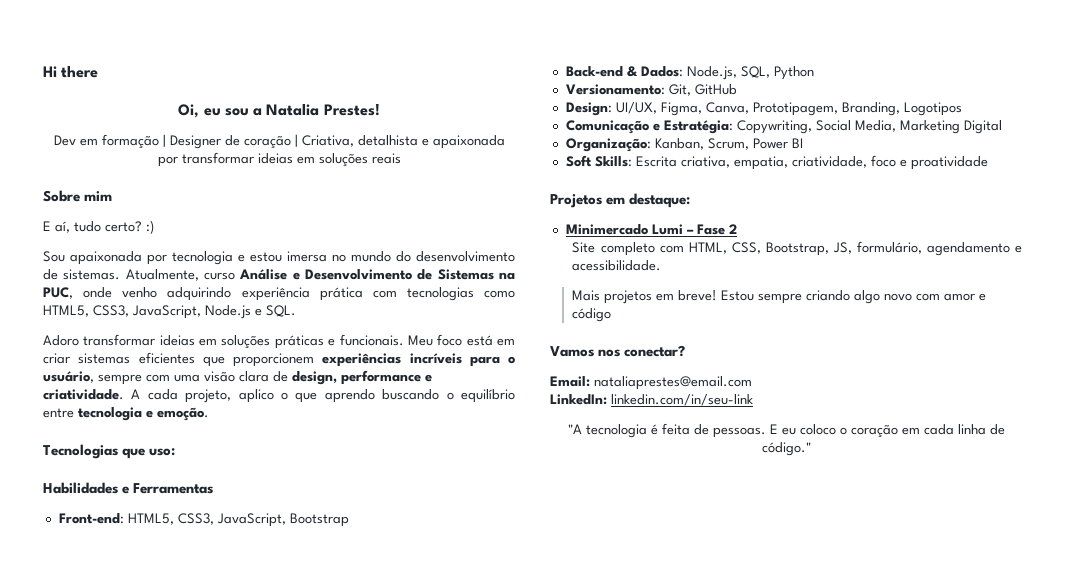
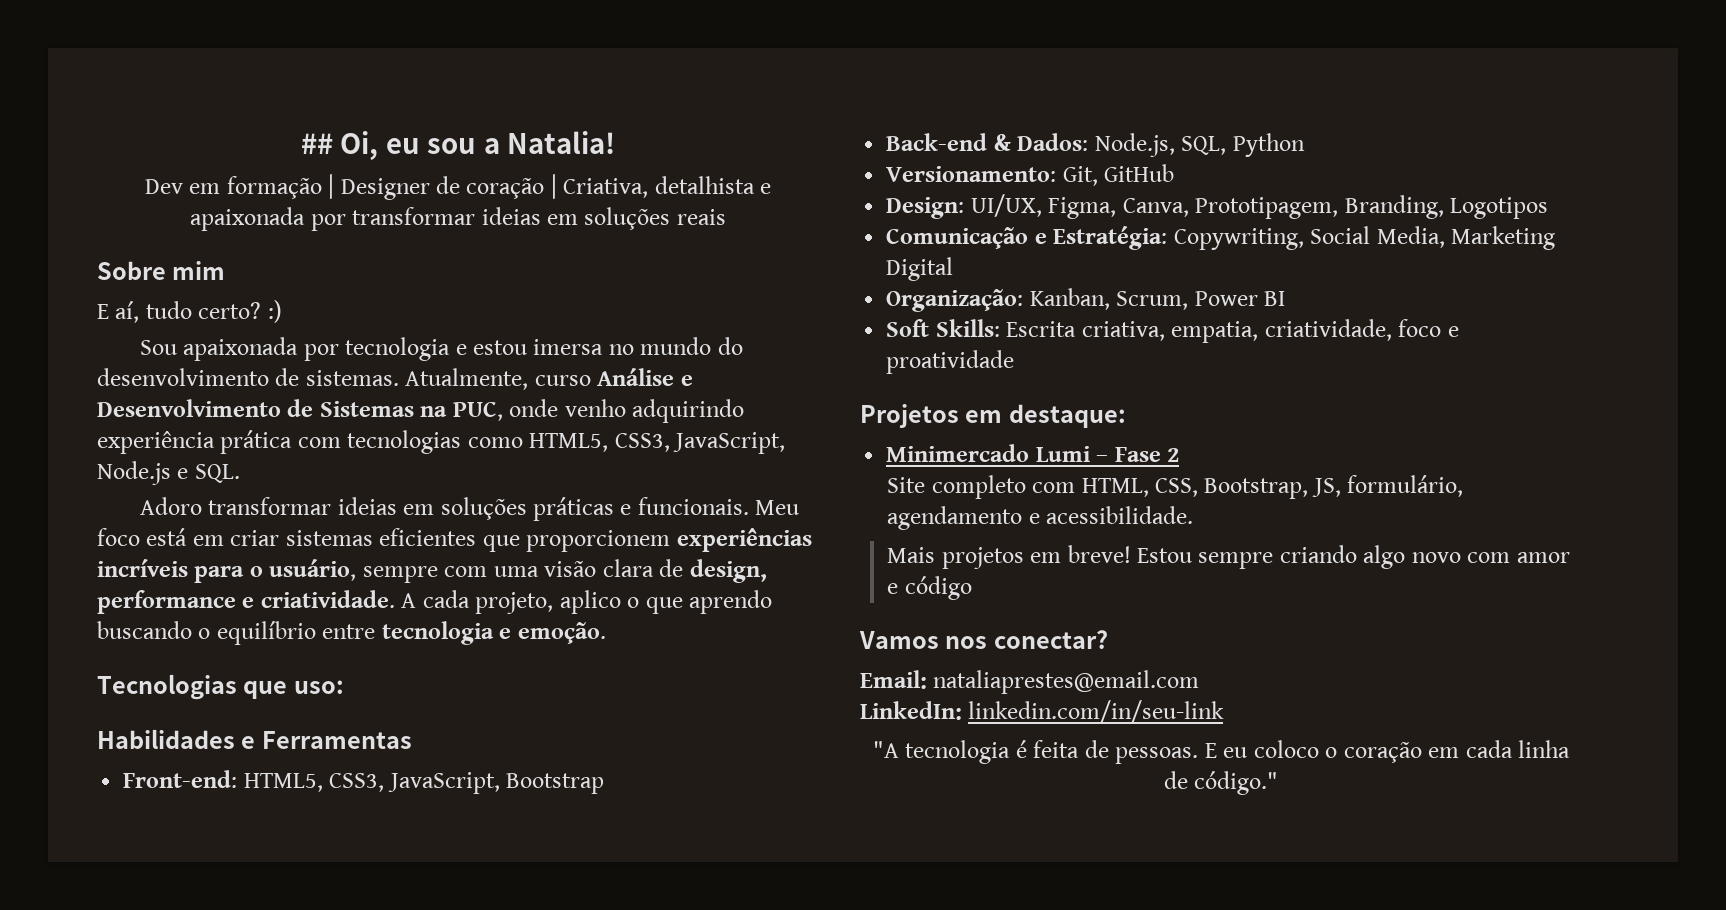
- Hi there
- Oi, eu sou a Natalia Prestes!
+ ## Oi, eu sou a Natalia!

